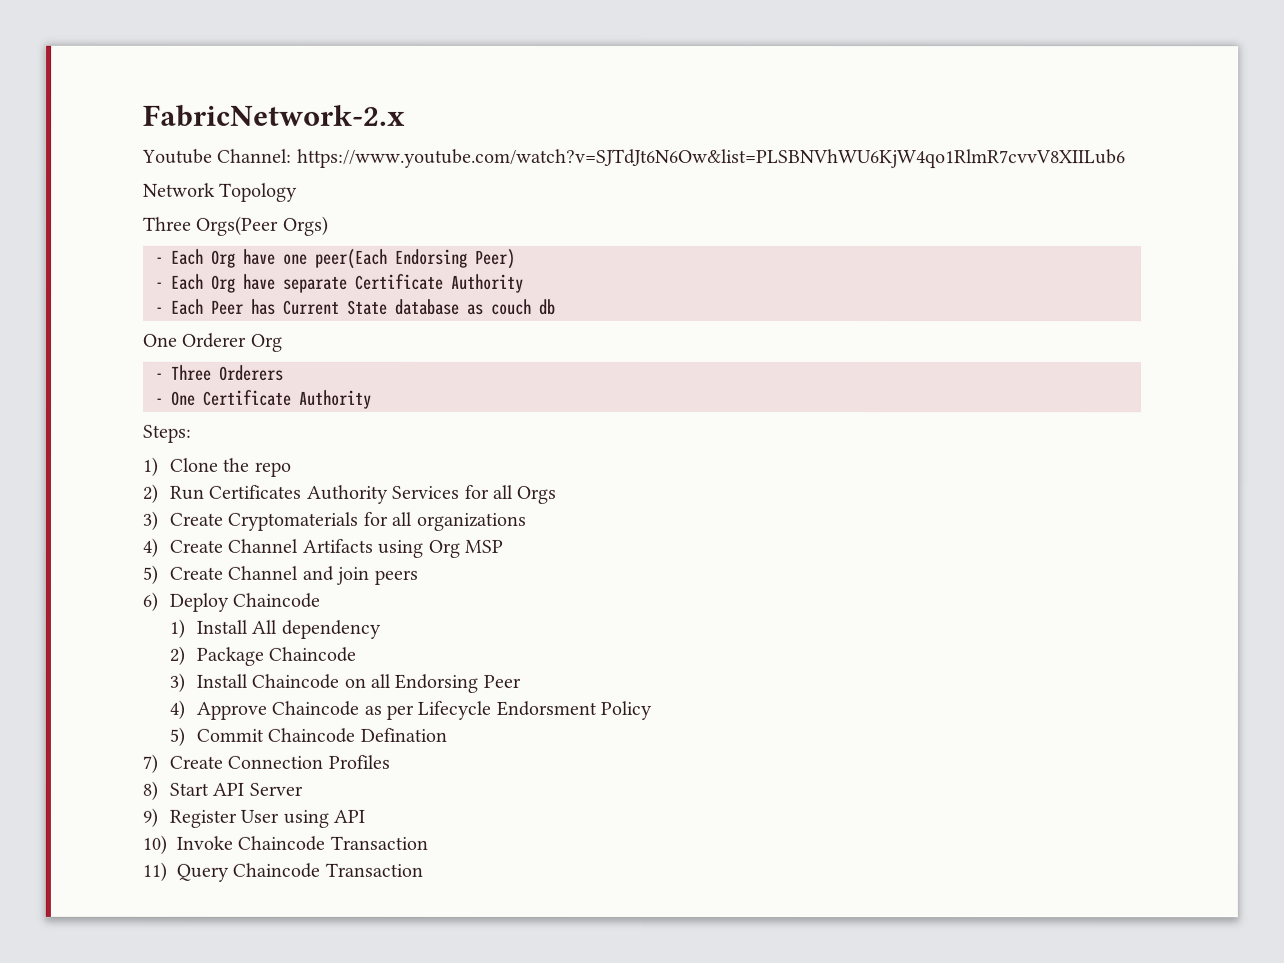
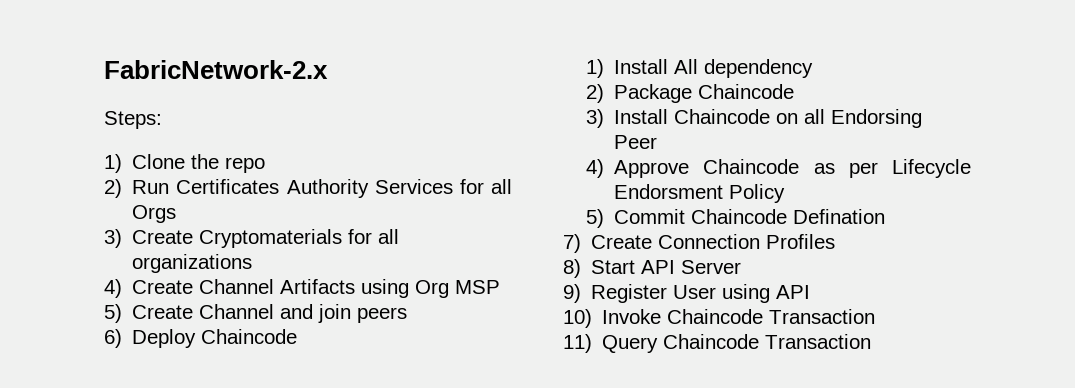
- Youtube Channel: https://www.youtube.com/watch?v=SJTdJt6N6Ow&list=PLSBNVhWU6KjW4qo1RlmR7cvvV8XIILub6
- Network Topology
- Three Orgs(Peer Orgs)
- - Each Org have one peer(Each Endorsing Peer)
- - Each Org have separate Certificate Authority
- - Each Peer has Current State database as couch db
- One Orderer Org
- - Three Orderers
- - One Certificate Authority

